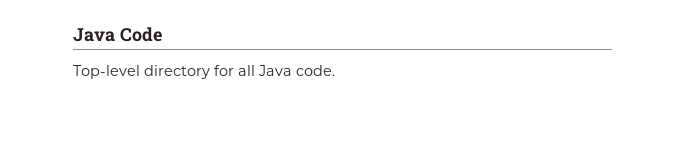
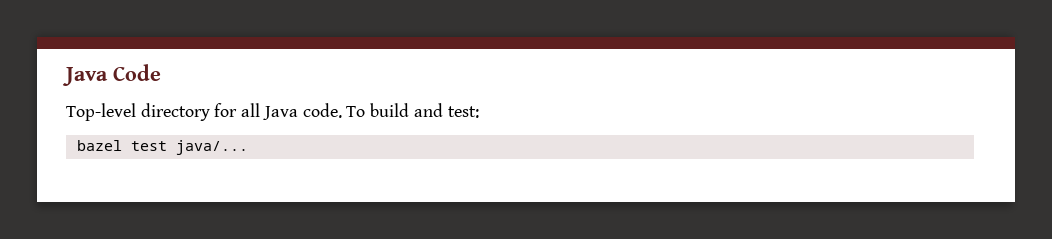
+ To build and test:
+ bazel test java/...

